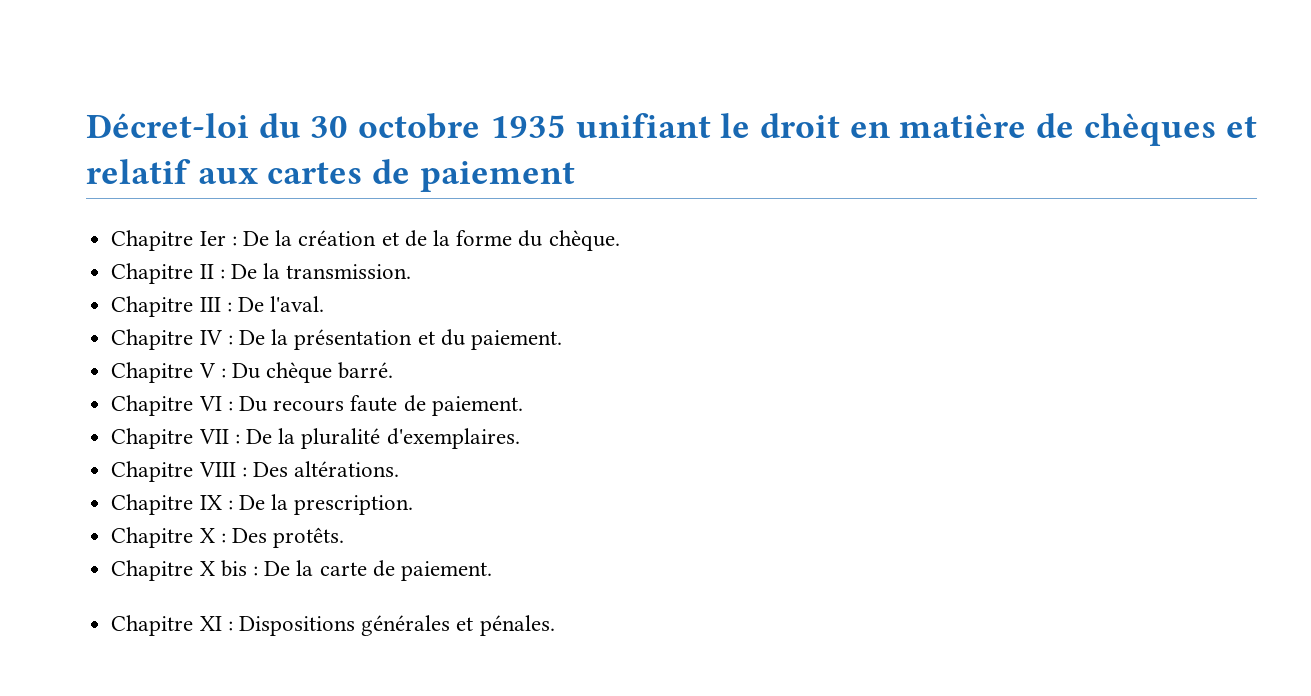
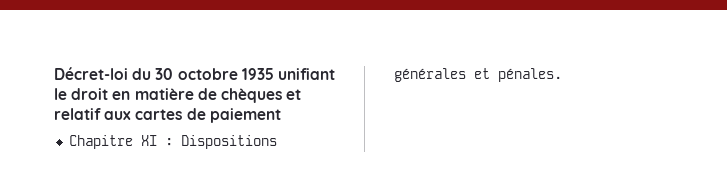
- Chapitre Ier : De la création et de la forme du chèque.
- Chapitre II : De la transmission.
- Chapitre III : De l'aval.
- Chapitre IV : De la présentation et du paiement.
- Chapitre V : Du chèque barré.
- Chapitre VI : Du recours faute de paiement.
- Chapitre VII : De la pluralité d'exemplaires.
- Chapitre VIII : Des altérations.
- Chapitre IX : De la prescription.
- Chapitre X : Des protêts.
- Chapitre X bis : De la carte de paiement.

